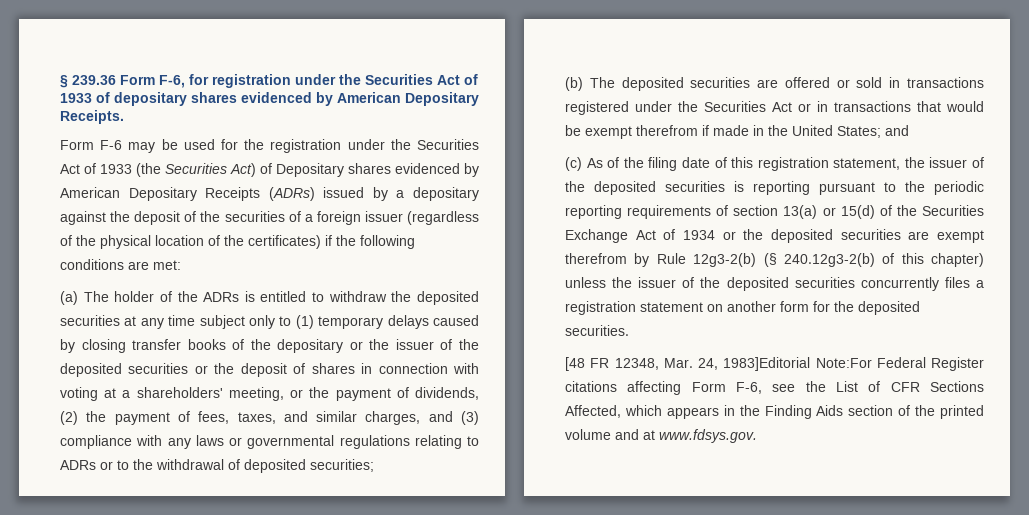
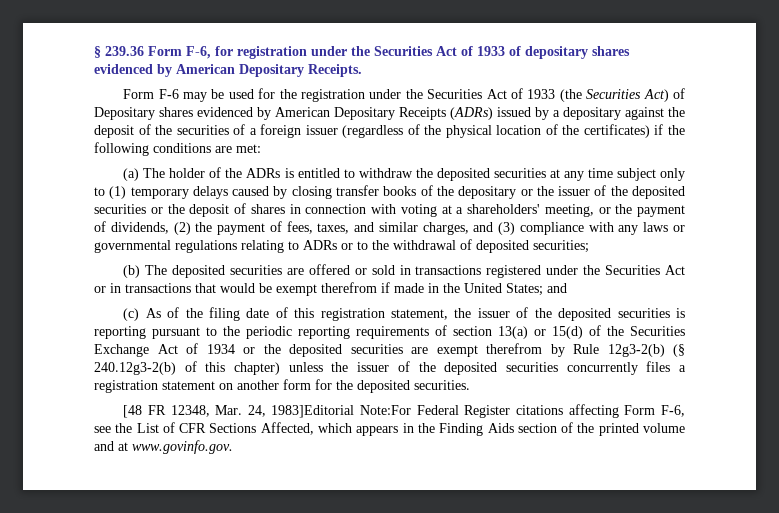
- [48 FR 12348, Mar. 24, 1983]Editorial Note:For Federal Register citations affecting Form F-6, see the List of CFR Sections Affected, which appears in the Finding Aids section of the printed volume and at www.fdsys.gov.
+ [48 FR 12348, Mar. 24, 1983]Editorial Note:For Federal Register citations affecting Form F-6, see the List of CFR Sections Affected, which appears in the Finding Aids section of the printed volume and at www.govinfo.gov.

